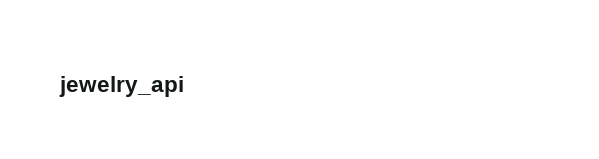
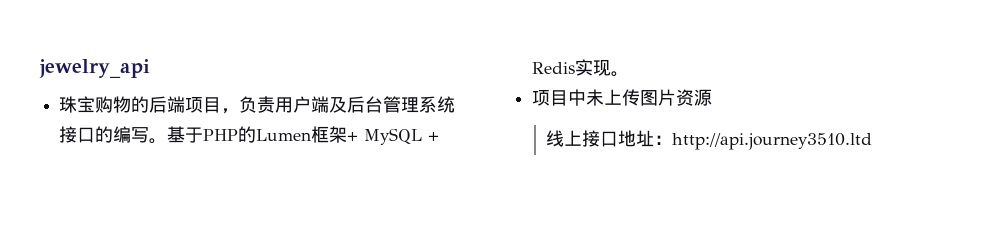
+ 珠宝购物的后端项目，负责用户端及后台管理系统接口的编写。基于PHP的Lumen框架+ MySQL + Redis实现。
+ 项目中未上传图片资源
+ 线上接口地址：http://api.journey3510.ltd

